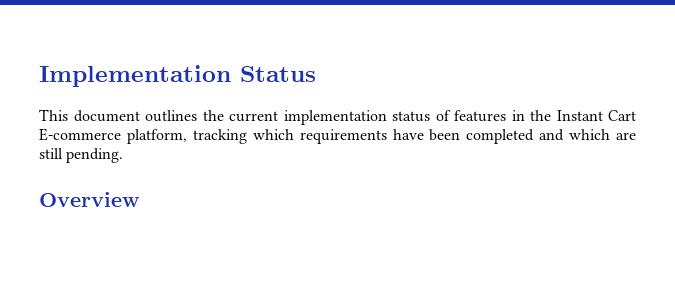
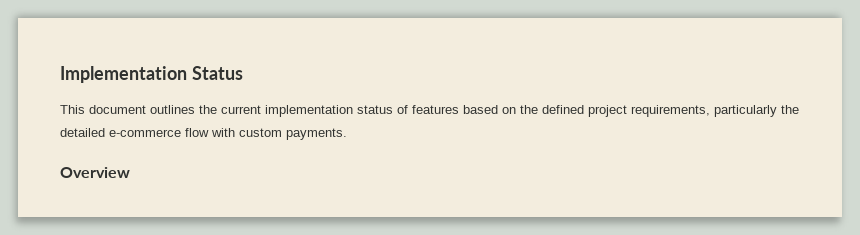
- This document outlines the current implementation status of features in the Instant Cart E-commerce platform, tracking which requirements have been completed and which are still pending.
+ This document outlines the current implementation status of features based on the defined project requirements, particularly the detailed e-commerce flow with custom payments.

